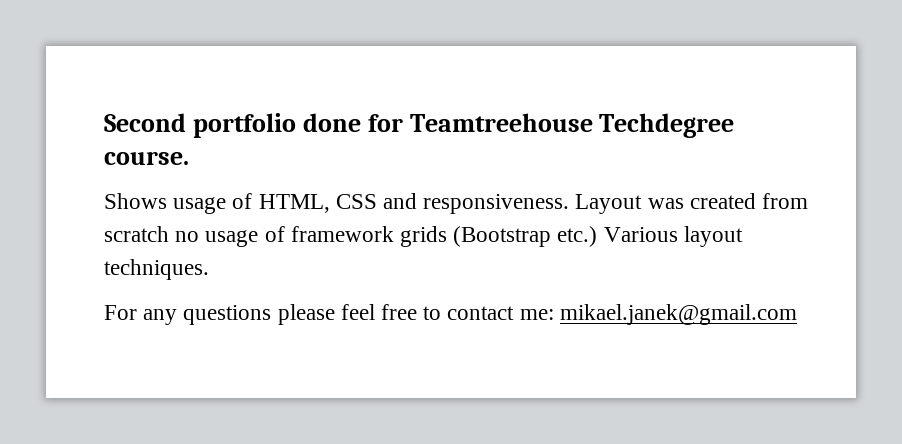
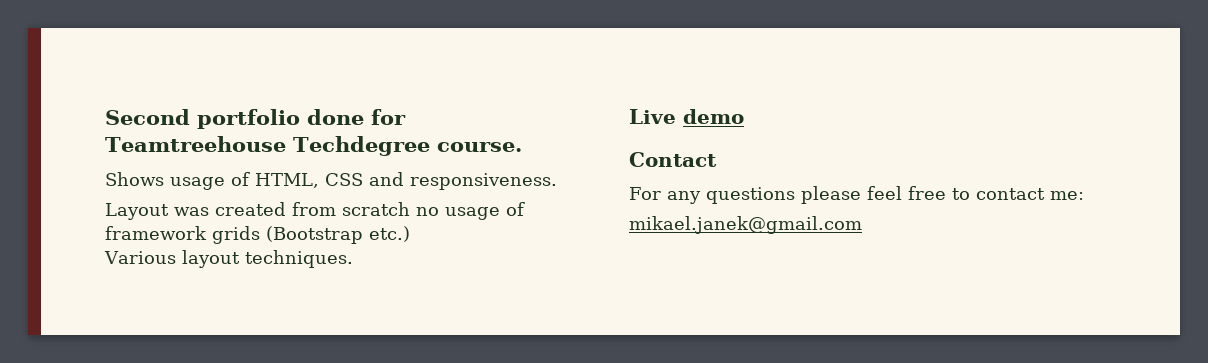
- Shows usage of HTML, CSS and responsiveness. Layout was created from scratch no usage of framework grids (Bootstrap etc.) Various layout techniques.
+ Shows usage of HTML, CSS and responsiveness.
+ Layout was created from scratch no usage of framework grids (Bootstrap etc.)
+ Various layout techniques.
+ Live demo
+ Contact
- For any questions please feel free to contact me: mikael.janek@gmail.com
+ For any questions please feel free to contact me:
+ mikael.janek@gmail.com

